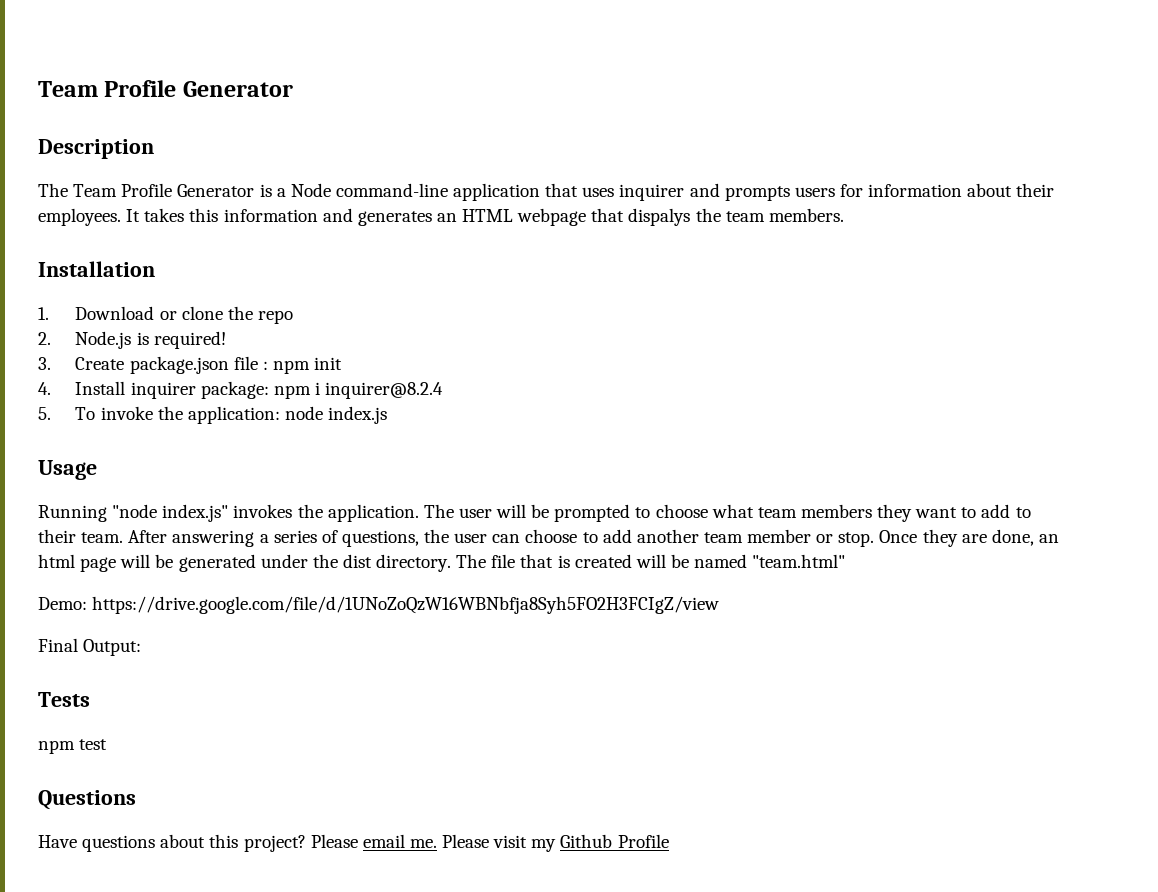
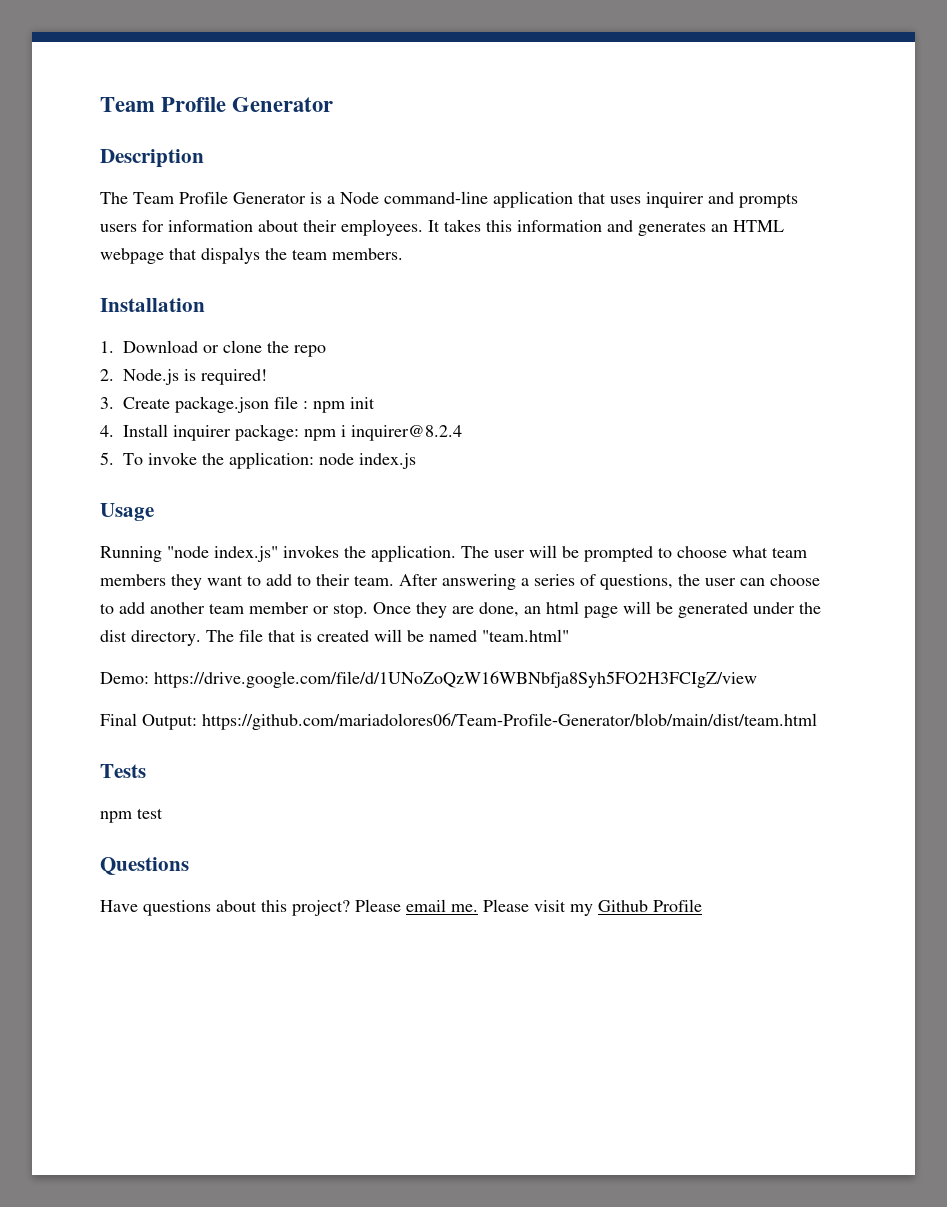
- Final Output:
+ Final Output: https://github.com/mariadolores06/Team-Profile-Generator/blob/main/dist/team.html

